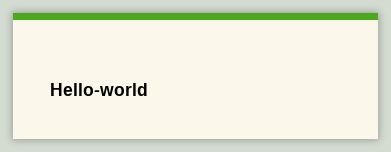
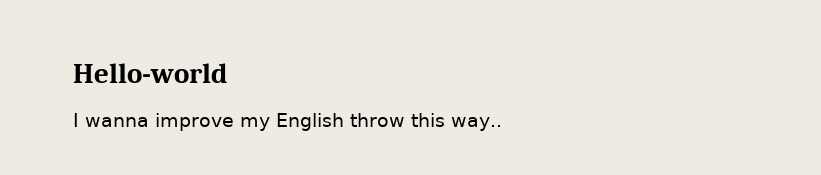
+ I wanna improve my English throw this way..

